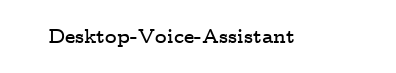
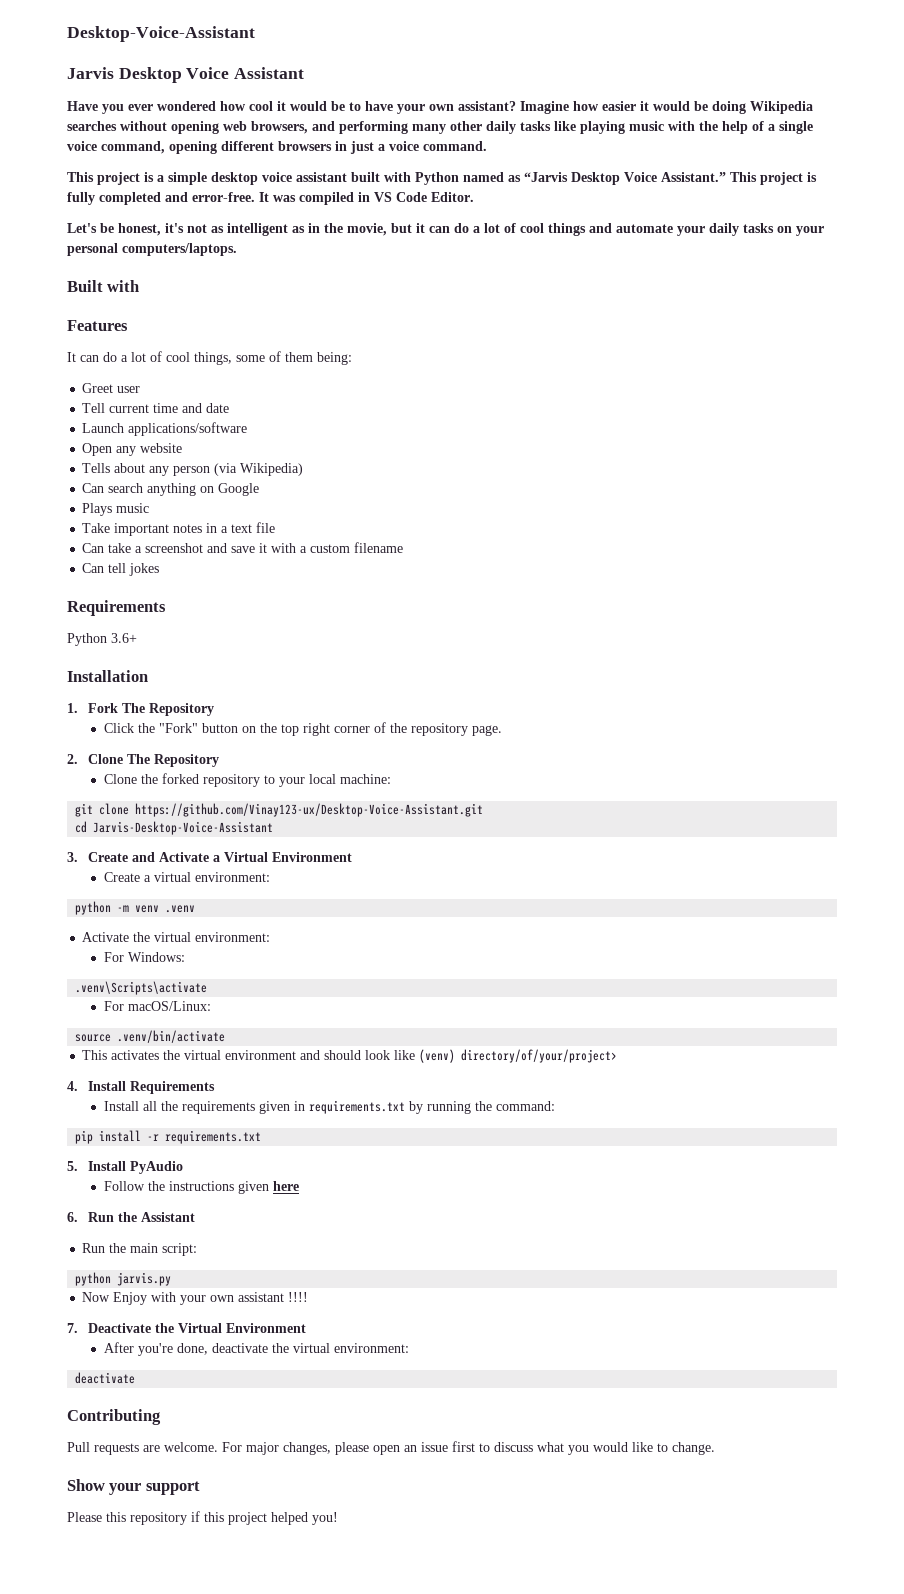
+ Jarvis Desktop Voice Assistant
+ Have you ever wondered how cool it would be to have your own assistant? Imagine how easier it would be doing Wikipedia searches without opening web browsers, and performing many other daily tasks like playing music with the help of a single voice command, opening different browsers in just a voice command.
+ This project is a simple desktop voice assistant built with Python named as “Jarvis Desktop Voice Assistant.” This project is fully completed and error-free. It was compiled in VS Code Editor.
+ Let's be honest, it's not as intelligent as in the movie, but it can do a lot of cool things and automate your daily tasks on your personal computers/laptops.
+ Built with
+ Features
+ It can do a lot of cool things, some of them being:
+ Greet user
+ Tell current time and date
+ Launch applications/software
+ Open any website
+ Tells about any person (via Wikipedia)
+ Can search anything on Google
+ Plays music
+ Take important notes in a text file
+ Can take a screenshot and save it with a custom filename
+ Can tell jokes
+ Requirements
+ Python 3.6+
+ Installation
+ 1. Fork The Repository
+ Click the "Fork" button on the top right corner of the repository page.
+ 2. Clone The Repository
+ Clone the forked repository to your local machine:
+ git clone https://github.com/Vinay123-ux/Desktop-Voice-Assistant.git
+ cd Jarvis-Desktop-Voice-Assistant
+ 3. Create and Activate a Virtual Environment
+ Create a virtual environment:
+ python -m venv .venv
+ Activate the virtual environment:
+ For Windows:
+ .venv\Scripts\activate
+ For macOS/Linux:
+ source .venv/bin/activate
+ This activates the virtual environment and should look like (venv) directory/of/your/project>
+ 4. Install Requirements
+ Install all the requirements given in requirements.txt by running the command:
+ pip install -r requirements.txt
+ 5. Install PyAudio
+ Follow the instructions given here
+ 6. Run the Assistant
+ Run the main script:
+ python jarvis.py
+ Now Enjoy with your own assistant !!!!
+ 7. Deactivate the Virtual Environment
+ After you're done, deactivate the virtual environment:
+ deactivate
+ Contributing
+ Pull requests are welcome. For major changes, please open an issue first to discuss what you would like to change.
+ Show your support
+ Please this repository if this project helped you!

